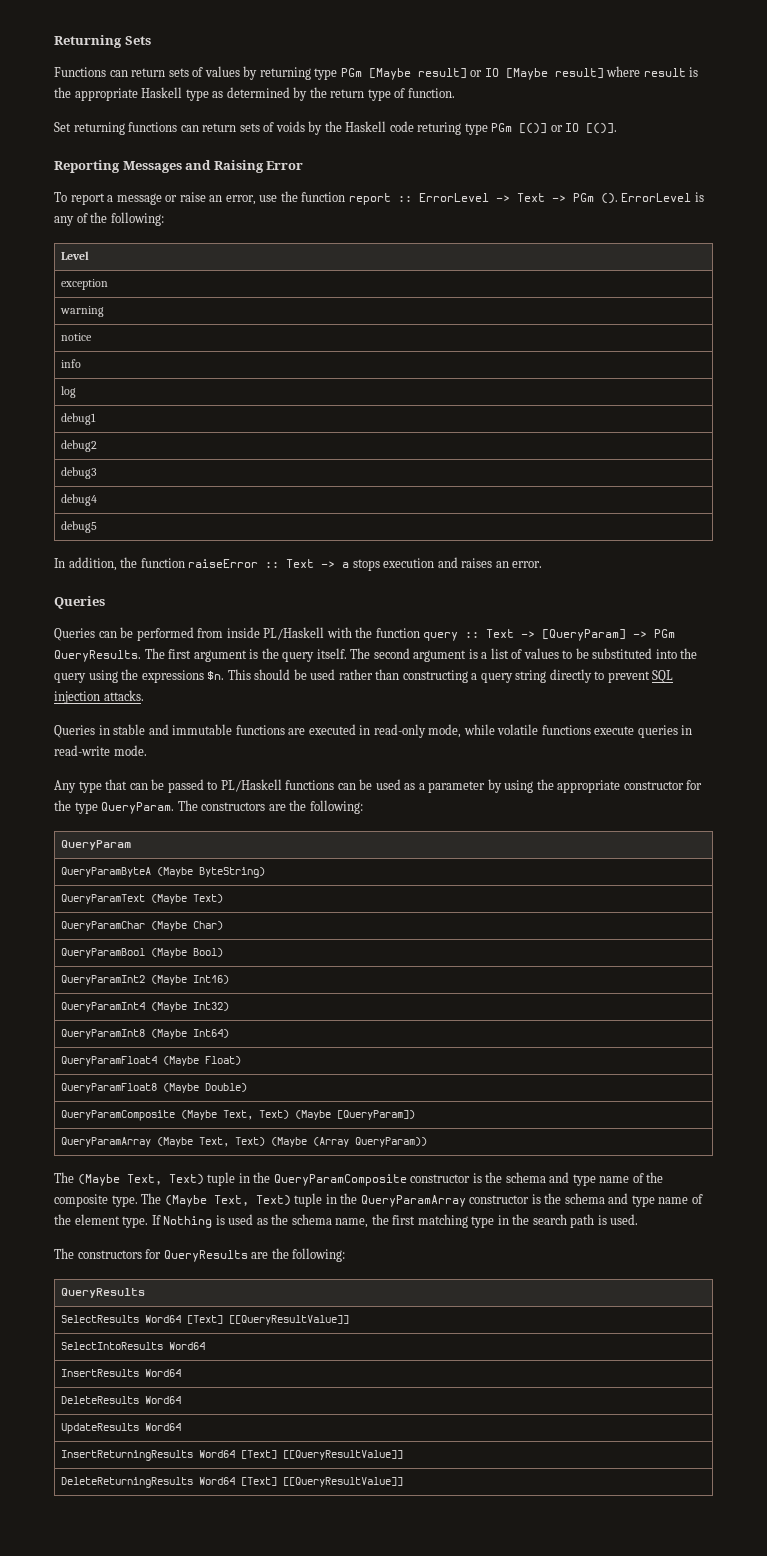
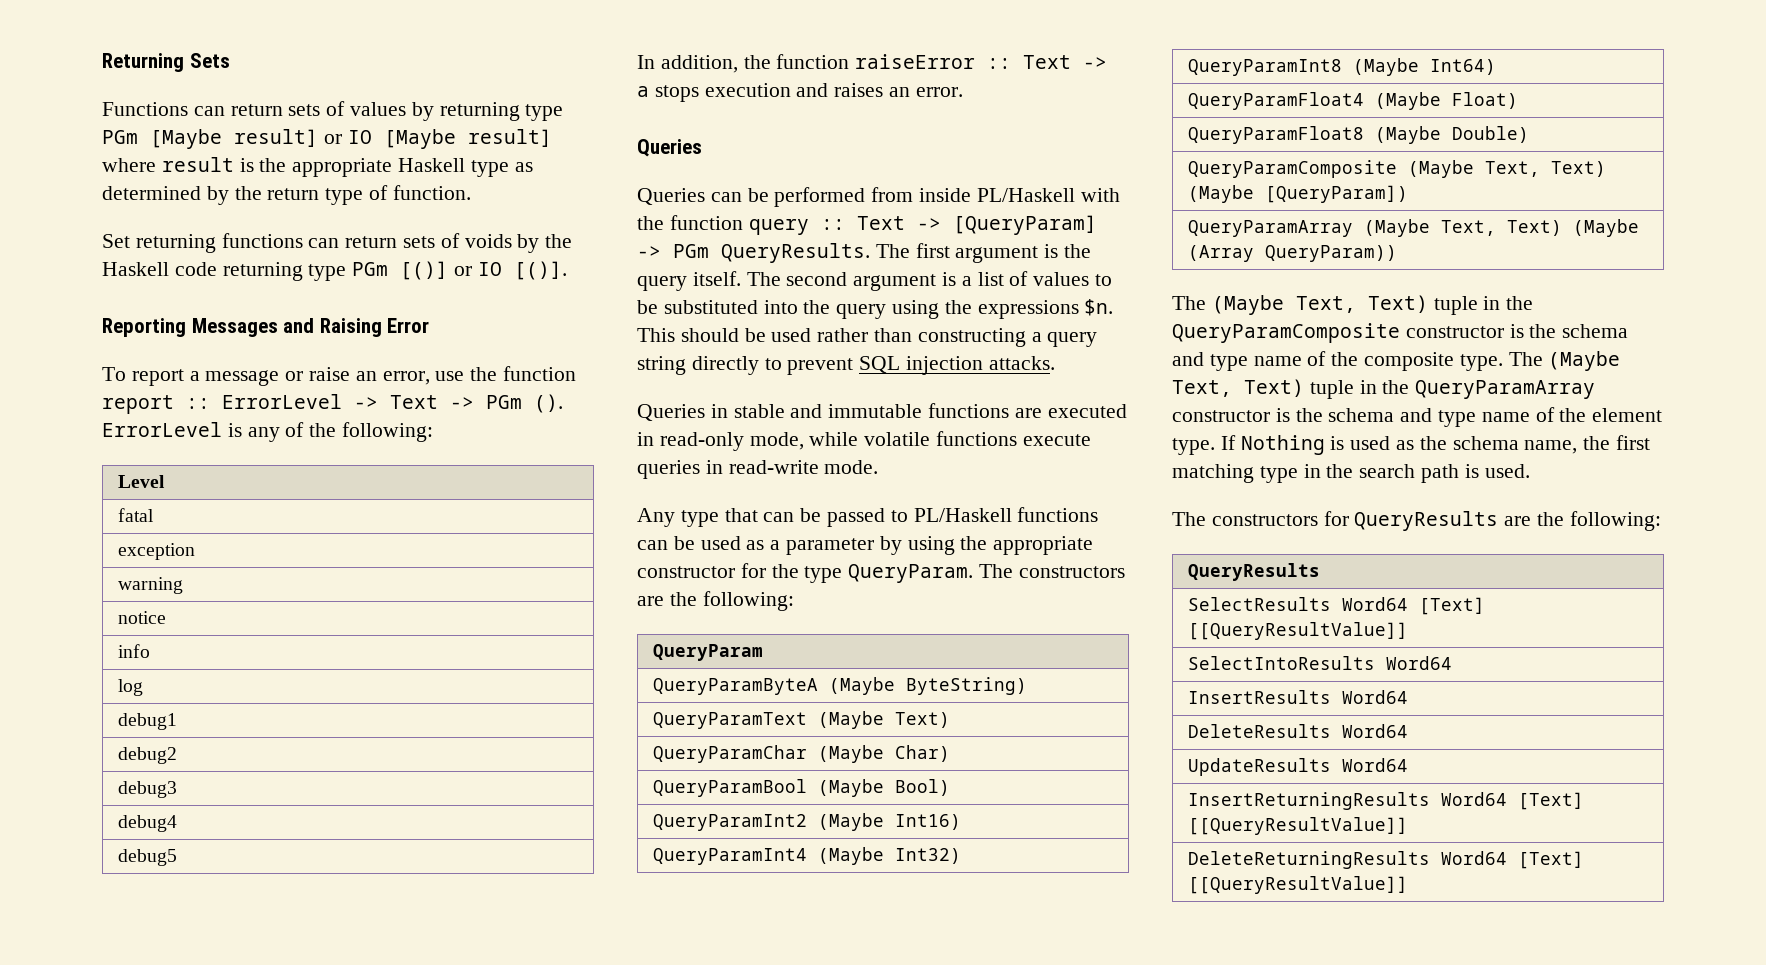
- Set returning functions can return sets of voids by the Haskell code returing type PGm [()] or IO [()].
+ Set returning functions can return sets of voids by the Haskell code returning type PGm [()] or IO [()].
+ fatal

